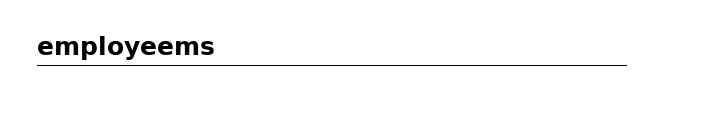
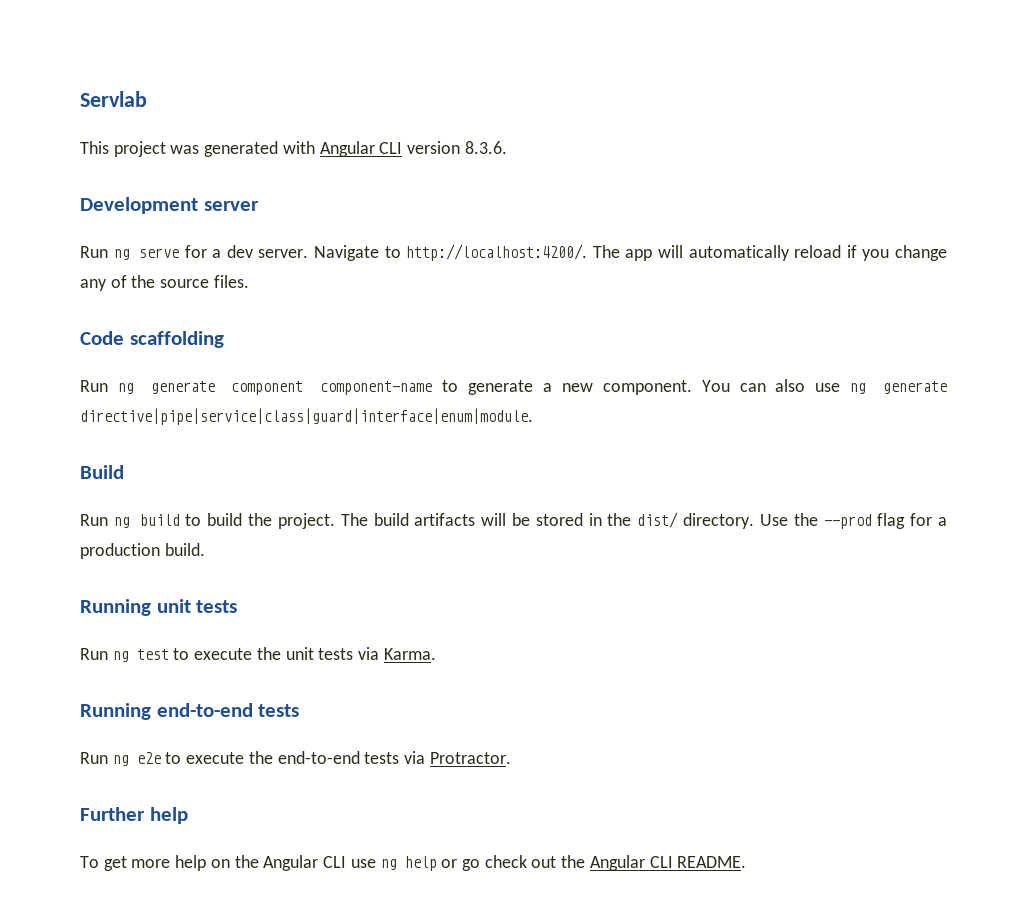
- employeems
+ Servlab
+ This project was generated with Angular CLI version 8.3.6.
+ Development server
+ Run ng serve for a dev server. Navigate to http://localhost:4200/. The app will automatically reload if you change any of the source files.
+ Code scaffolding
+ Run ng generate component component-name to generate a new component. You can also use ng generate directive|pipe|service|class|guard|interface|enum|module.
+ Build
+ Run ng build to build the project. The build artifacts will be stored in the dist/ directory. Use the --prod flag for a production build.
+ Running unit tests
+ Run ng test to execute the unit tests via Karma.
+ Running end-to-end tests
+ Run ng e2e to execute the end-to-end tests via Protractor.
+ Further help
+ To get more help on the Angular CLI use ng help or go check out the Angular CLI README.

